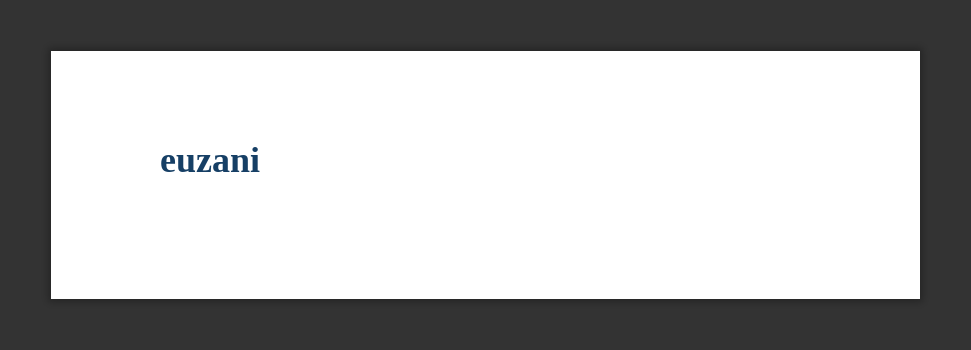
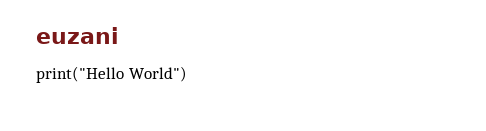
+ print("Hello World")

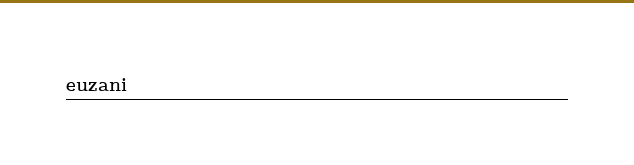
- print("Hello World")

